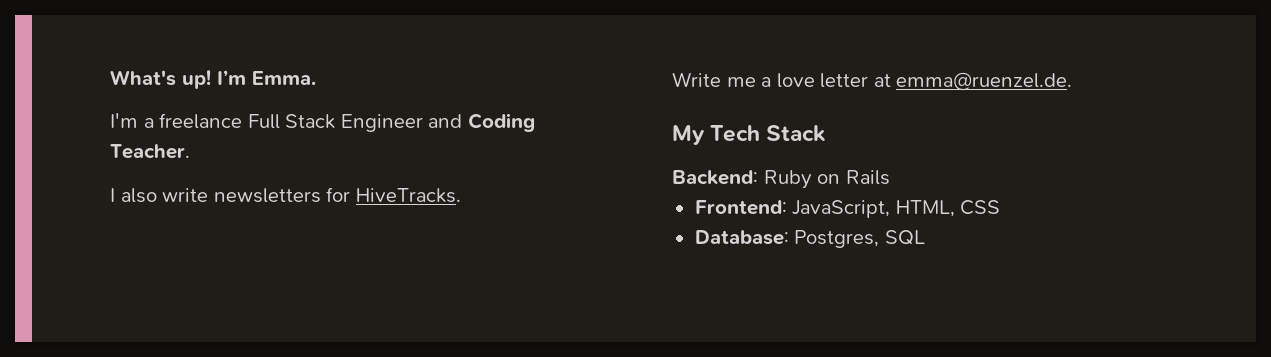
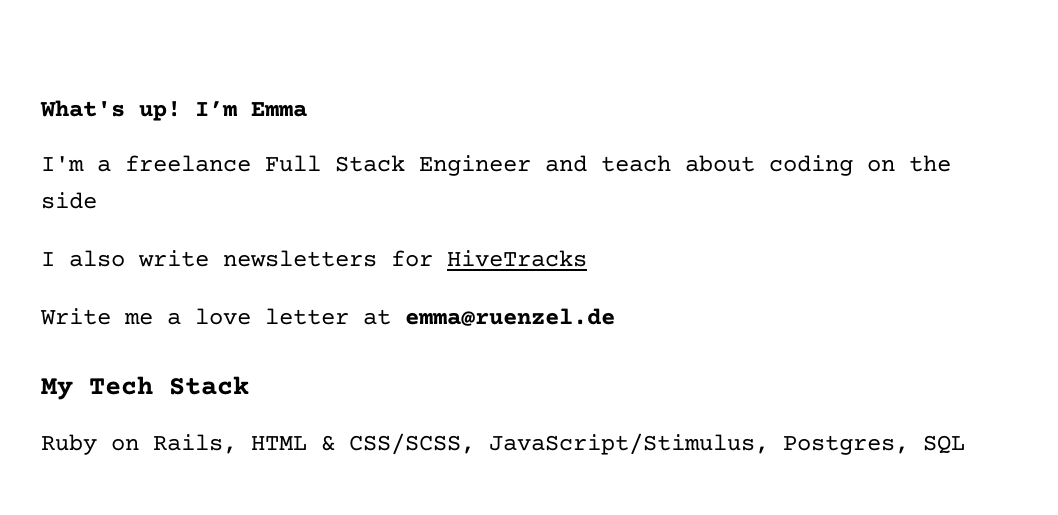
- I’m Emma.
+ I’m Emma
- I'm a freelance Full Stack Engineer and Coding Teacher.
+ I'm a freelance Full Stack Engineer and teach about coding on the side
- I also write newsletters for HiveTracks.
+ I also write newsletters for HiveTracks
- Write me a love letter at emma@ruenzel.de.
+ Write me a love letter at emma@ruenzel.de
- Backend: Ruby on Rails
- Frontend: JavaScript, HTML, CSS
- Database: Postgres, SQL
+ Ruby on Rails, HTML & CSS/SCSS, JavaScript/Stimulus, Postgres, SQL

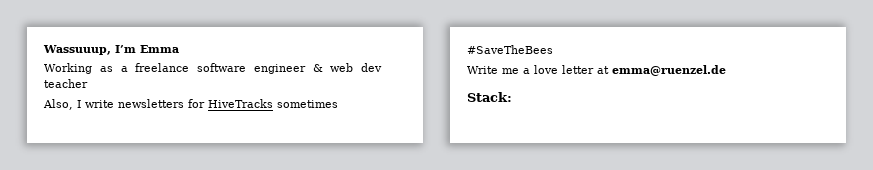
- What's up! I’m Emma
+ Wassuuup, I’m Emma
- I'm a freelance Full Stack Engineer and teach about coding on the side
- I also write newsletters for HiveTracks
+ Working as a freelance software engineer & web dev teacher
+ Also, I write newsletters for HiveTracks sometimes #SaveTheBees
- My Tech Stack
- Ruby on Rails, HTML & CSS/SCSS, JavaScript/Stimulus, Postgres, SQL
+ Stack:

